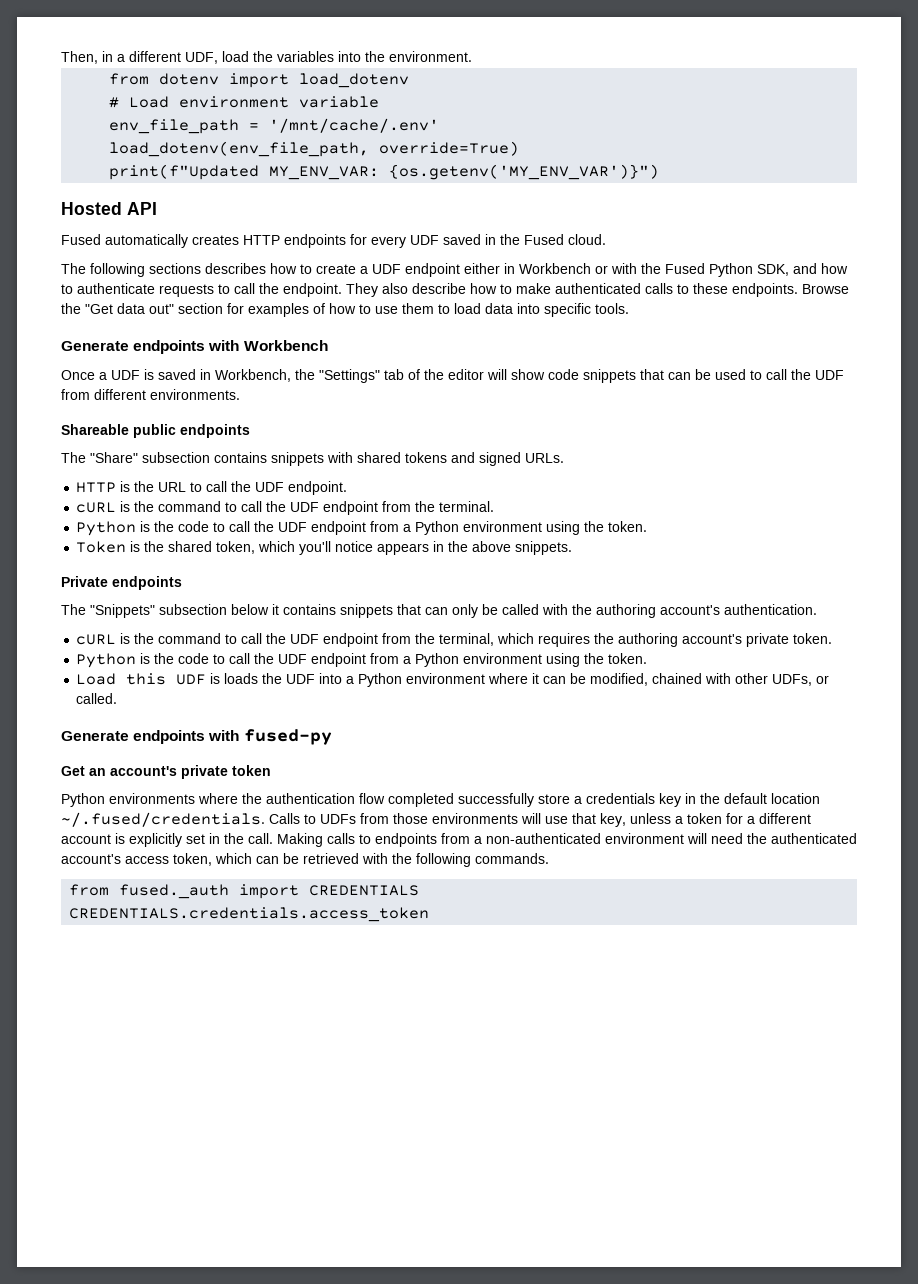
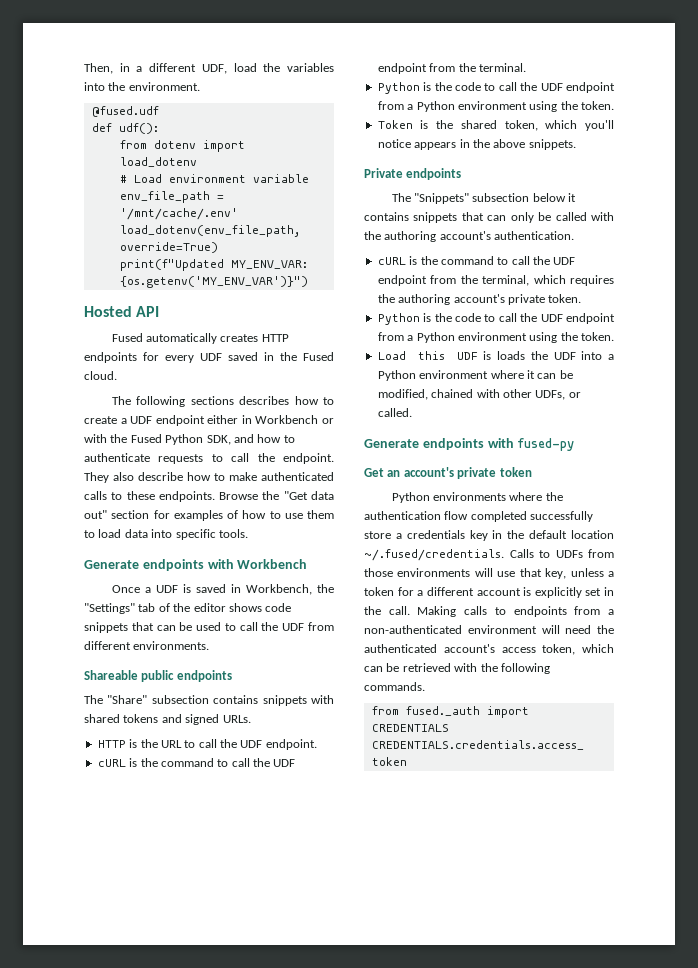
+ @fused.udf
+ def udf():
- Once a UDF is saved in Workbench, the "Settings" tab of the editor will show code snippets that can be used to call the UDF from different environments.
+ Once a UDF is saved in Workbench, the "Settings" tab of the editor shows code snippets that can be used to call the UDF from different environments.

